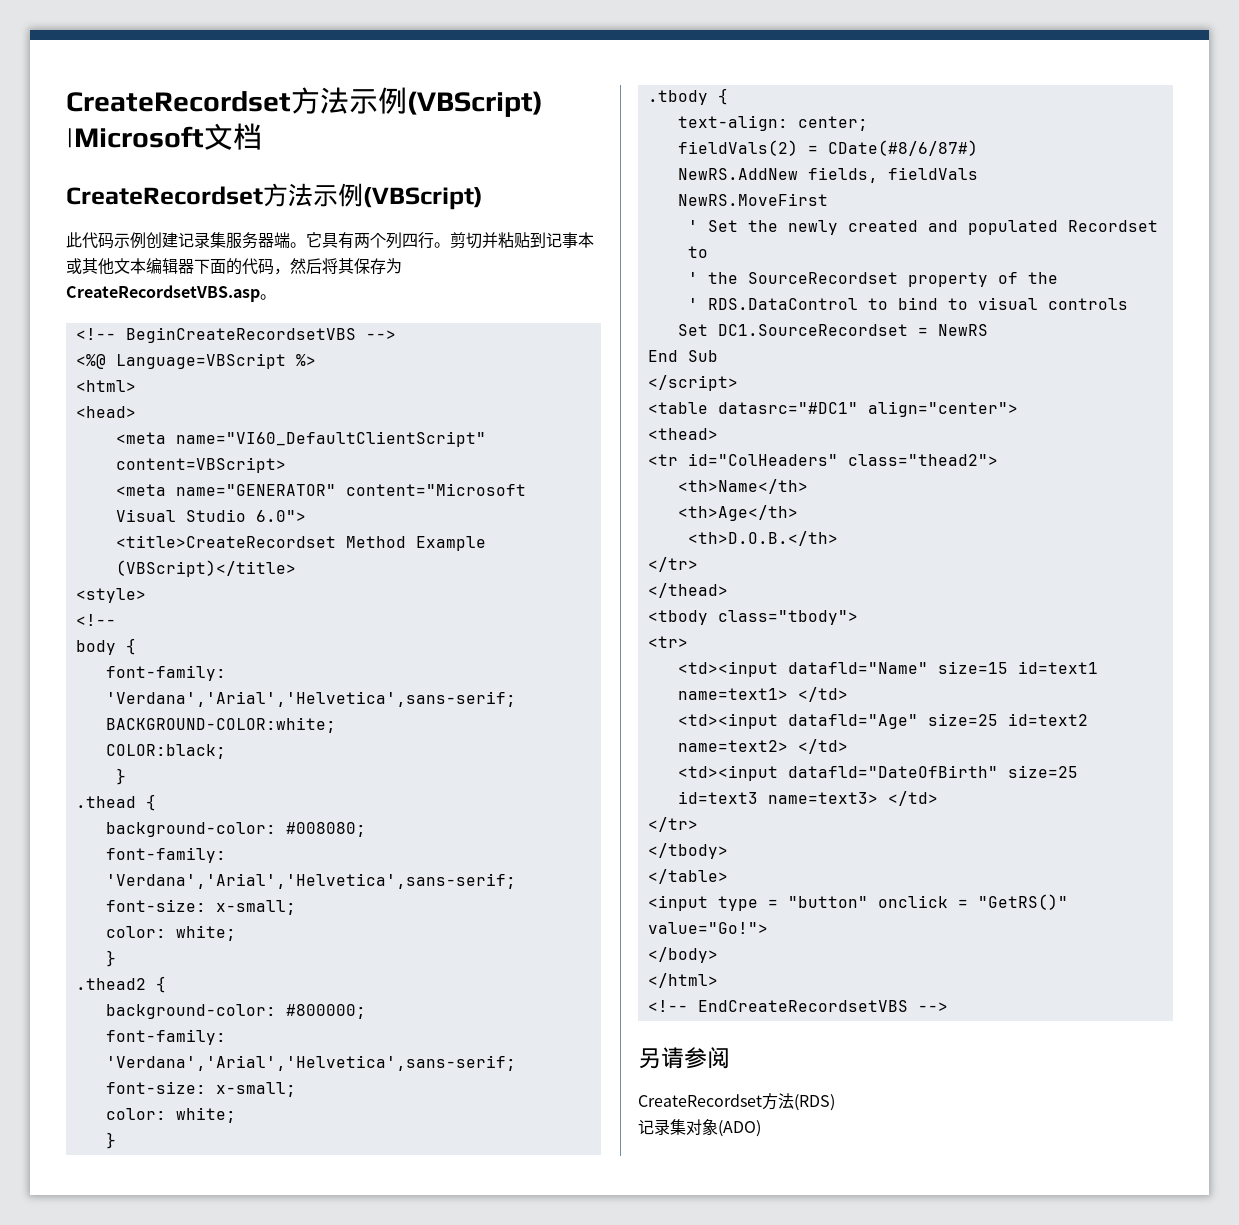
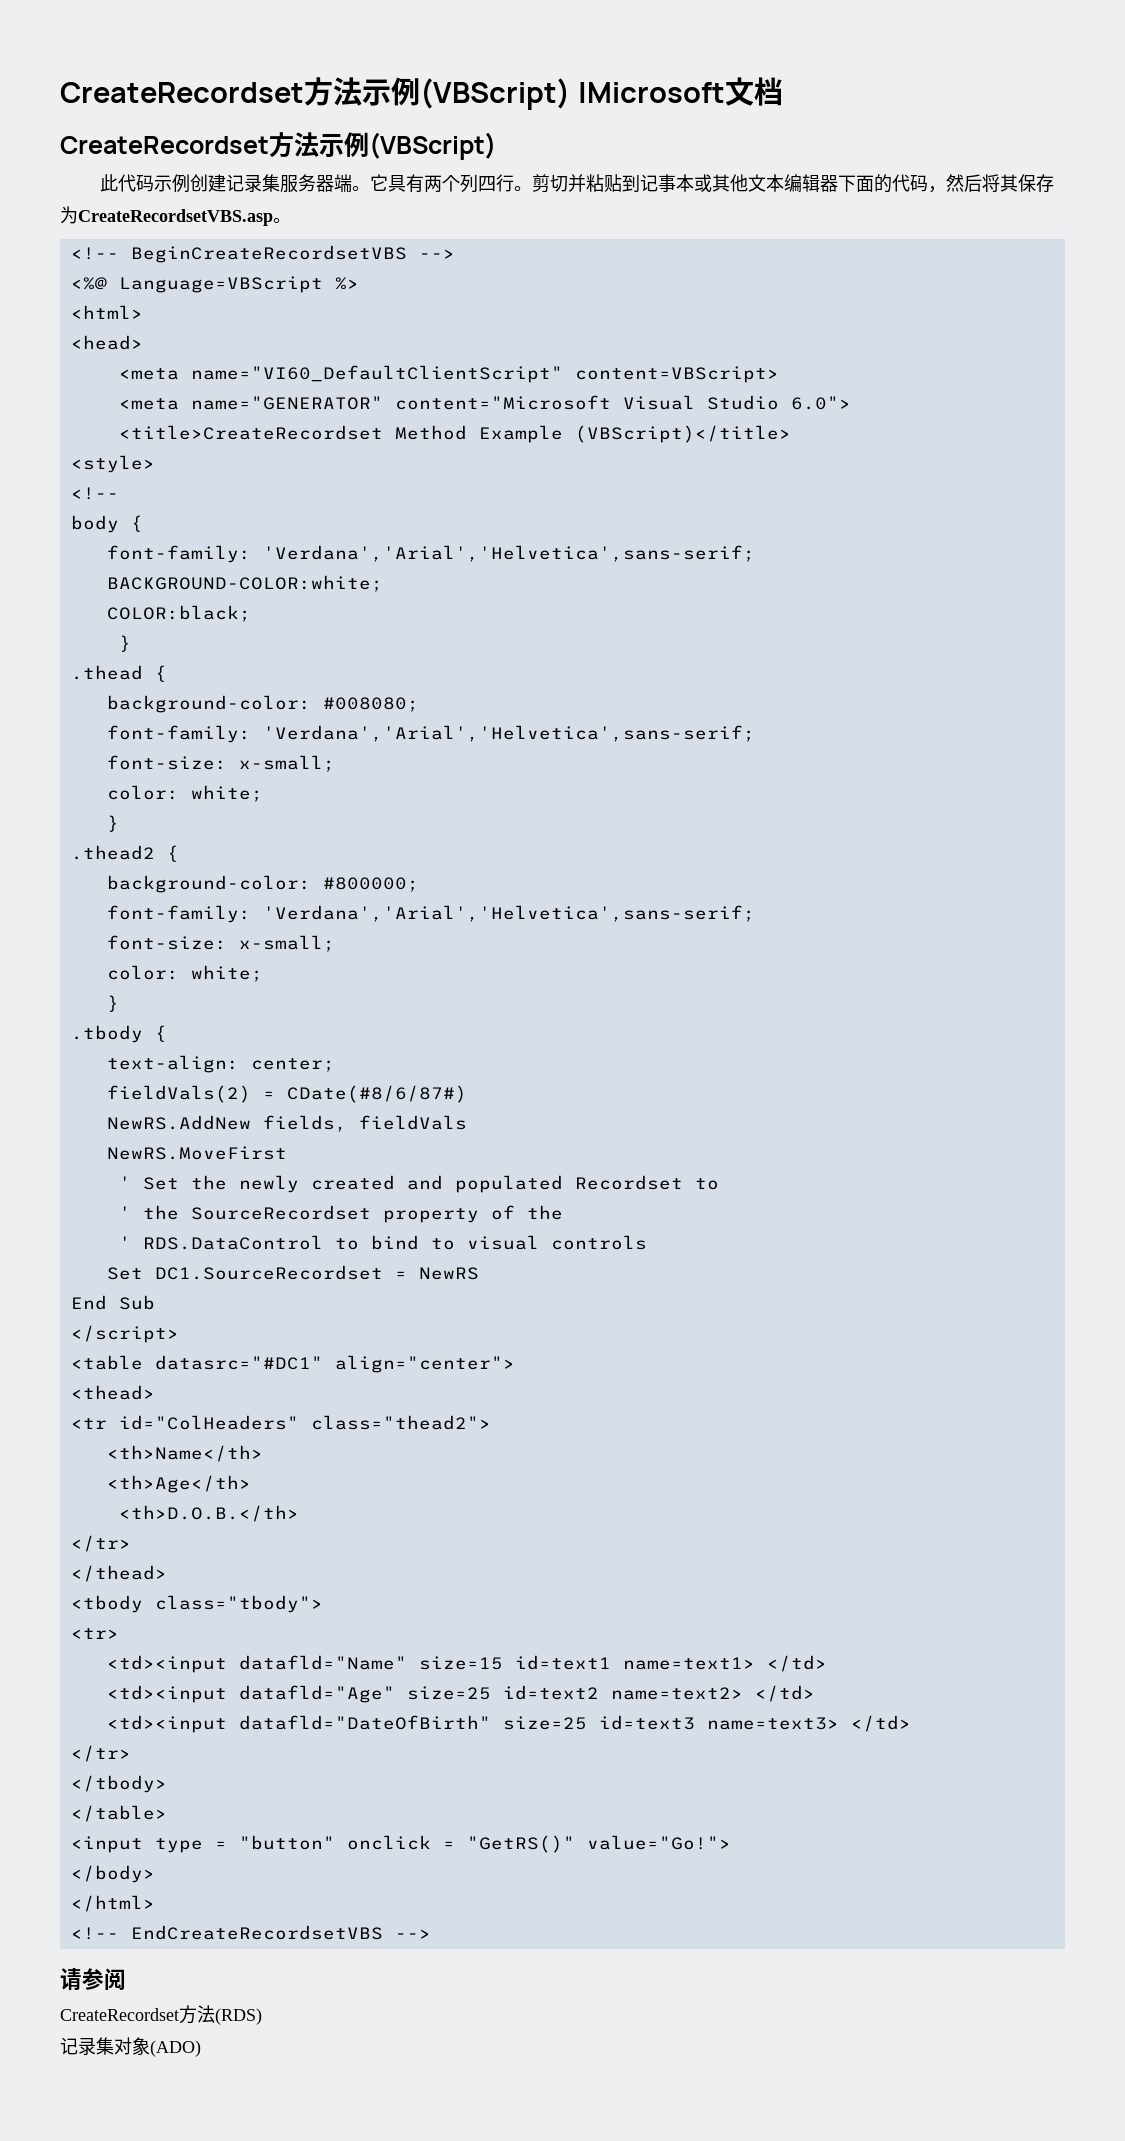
- 另请参阅
+ 请参阅

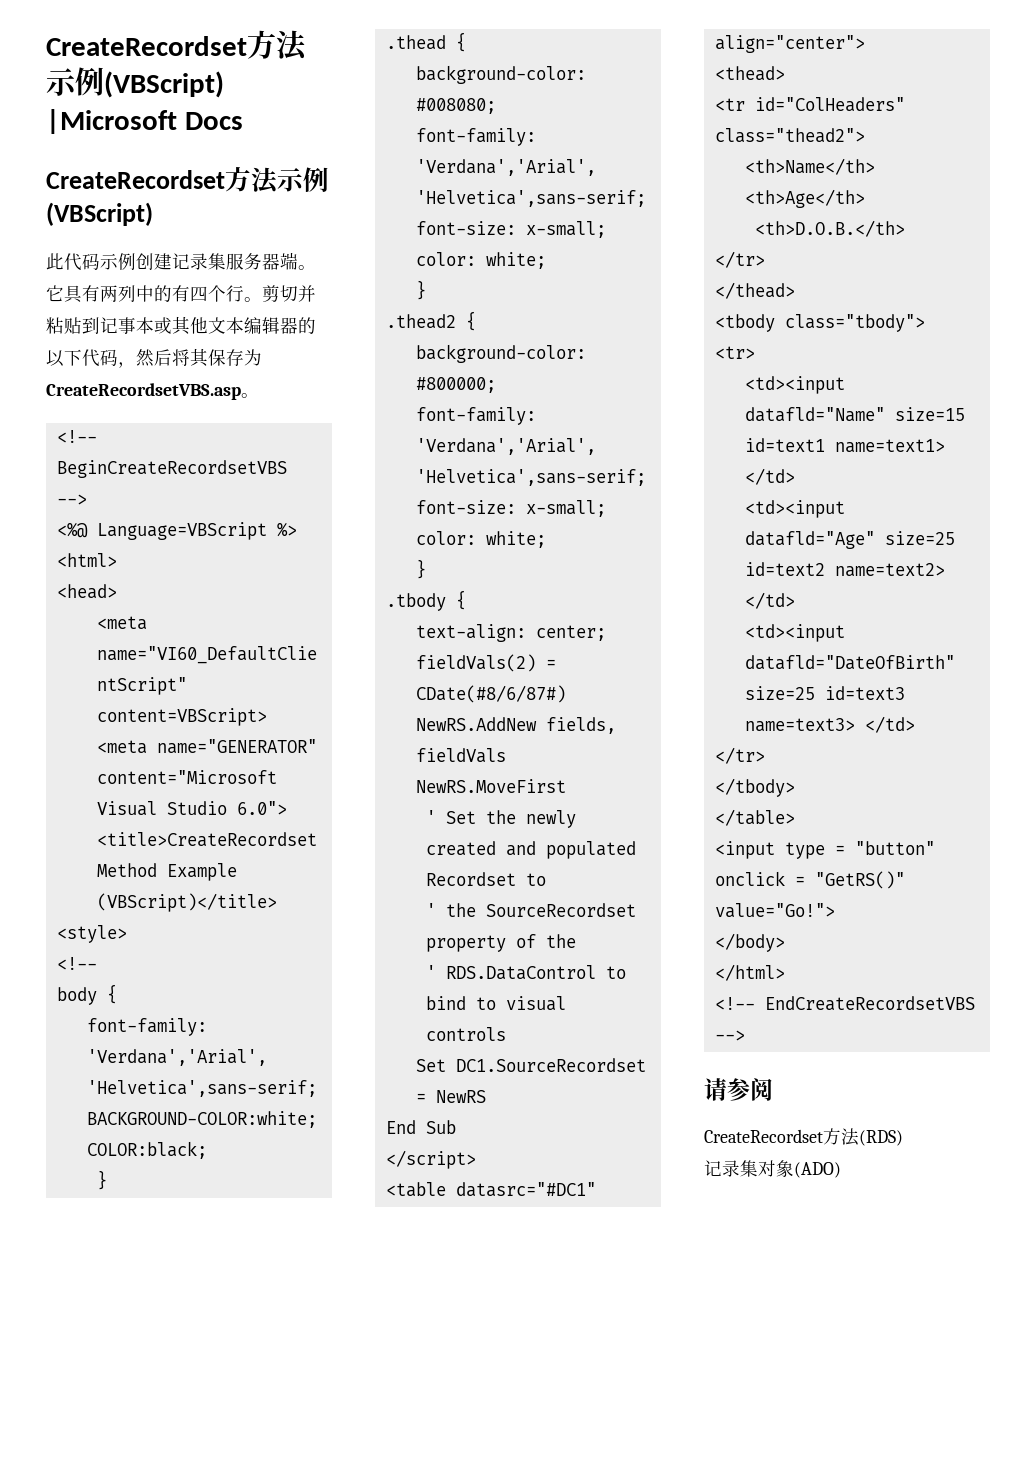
- CreateRecordset方法示例(VBScript) |Microsoft文档
+ CreateRecordset方法示例(VBScript) |Microsoft Docs
- 它具有两个列四行。
+ 它具有两列中的有四个行。
- 剪切并粘贴到记事本或其他文本编辑器下面的代码，然后将其保存为CreateRecordsetVBS.asp。
+ 剪切并粘贴到记事本或其他文本编辑器的以下代码，然后将其保存为CreateRecordsetVBS.asp。

